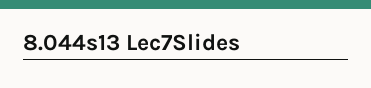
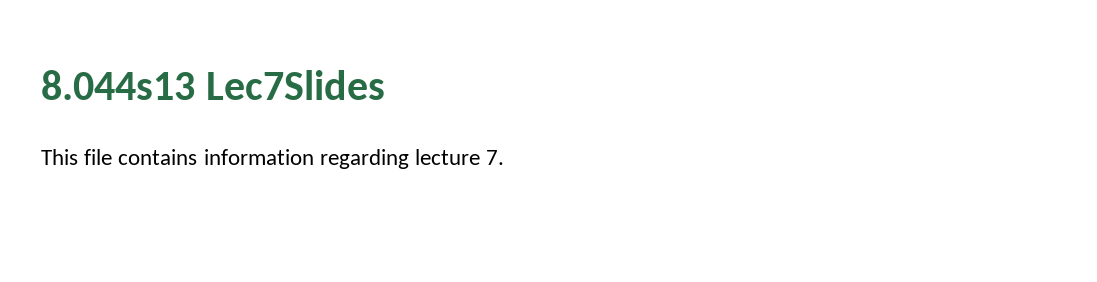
+ This file contains information regarding lecture 7.

